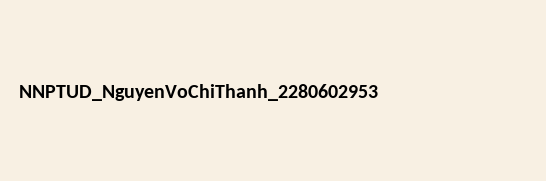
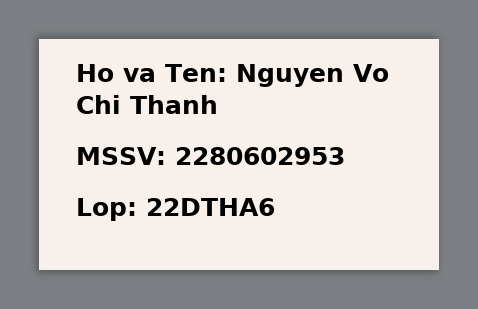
- NNPTUD_NguyenVoChiThanh_2280602953
+ Ho va Ten: Nguyen Vo Chi Thanh
+ MSSV: 2280602953
+ Lop: 22DTHA6

